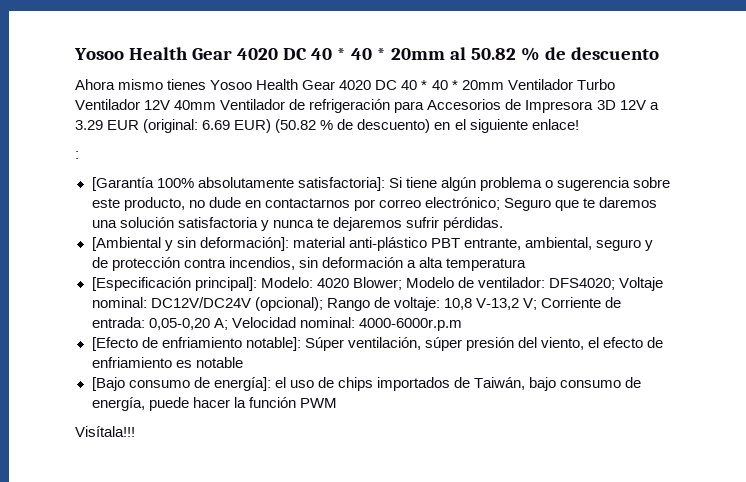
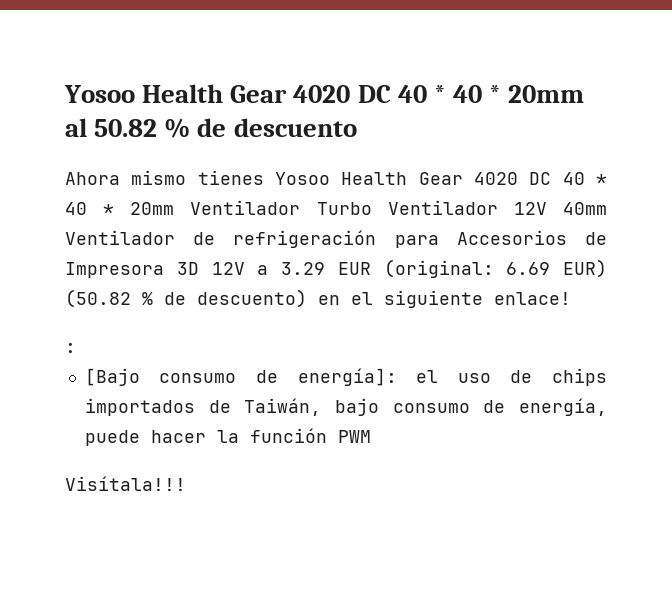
- [Garantía 100% absolutamente satisfactoria]: Si tiene algún problema o sugerencia sobre este producto, no dude en contactarnos por correo electrónico; Seguro que te daremos una solución satisfactoria y nunca te dejaremos sufrir pérdidas.
- [Ambiental y sin deformación]: material anti-plástico PBT entrante, ambiental, seguro y de protección contra incendios, sin deformación a alta temperatura
- [Especificación principal]: Modelo: 4020 Blower; Modelo de ventilador: DFS4020; Voltaje nominal: DC12V/DC24V (opcional); Rango de voltaje: 10,8 V-13,2 V; Corriente de entrada: 0,05-0,20 A; Velocidad nominal: 4000-6000r.p.m
- [Efecto de enfriamiento notable]: Súper ventilación, súper presión del viento, el efecto de enfriamiento es notable

